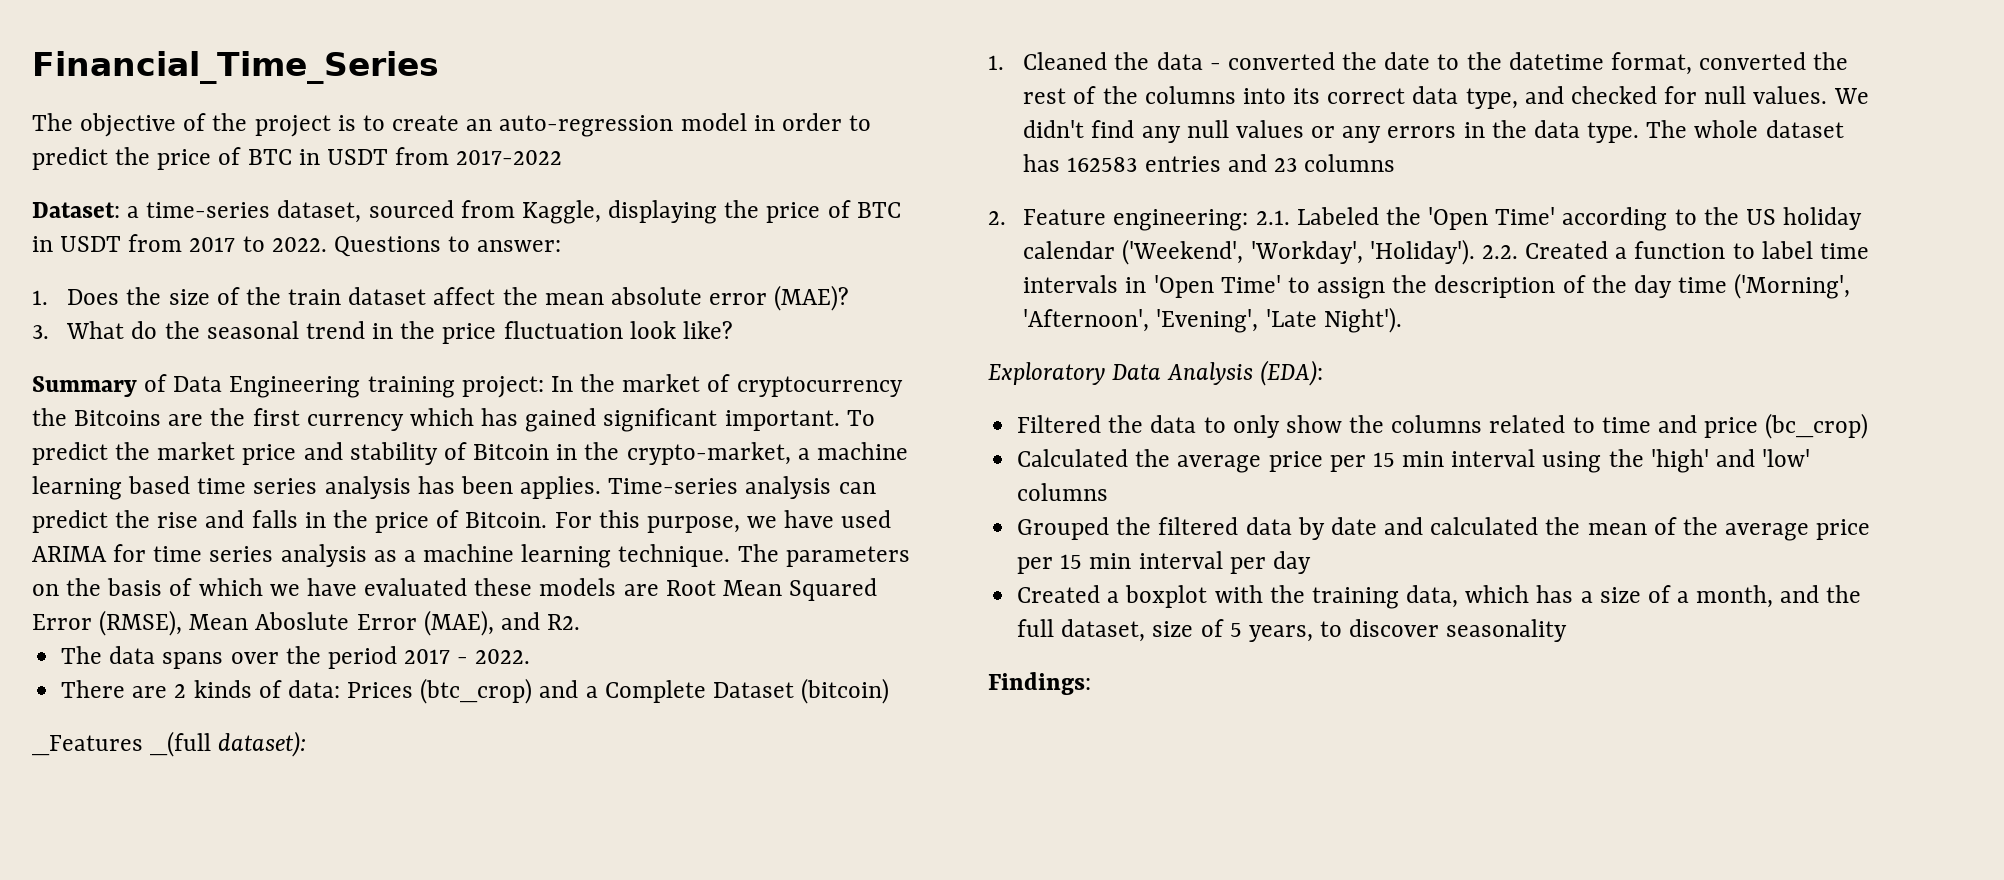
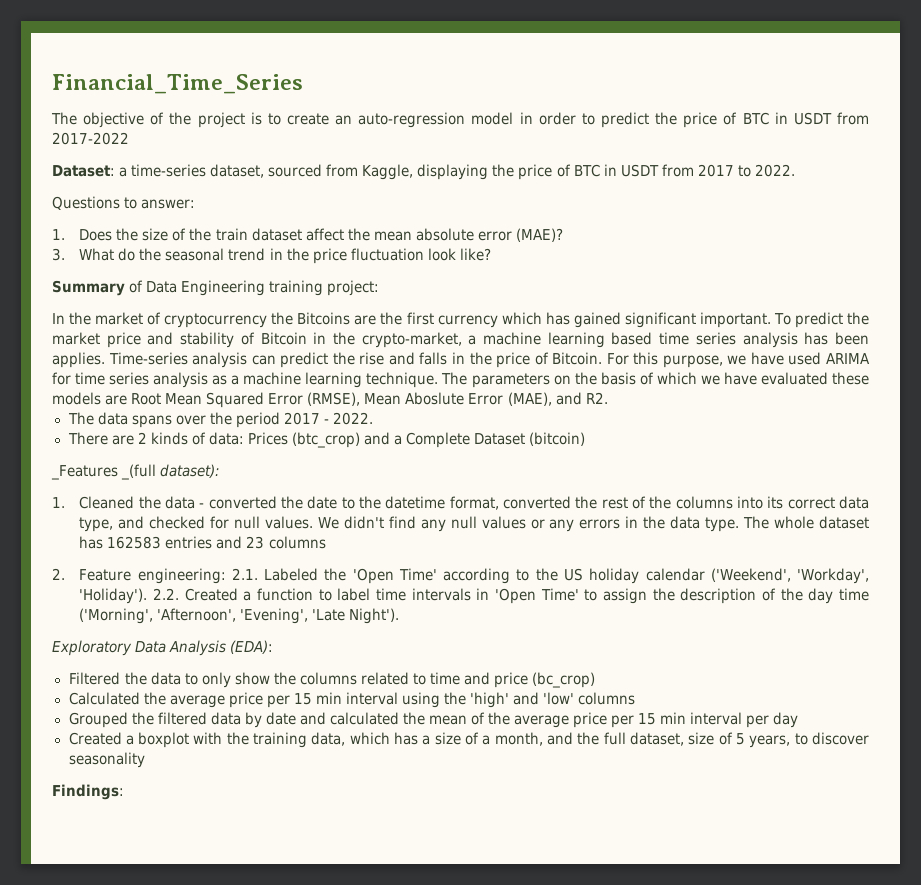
- Dataset: a time-series dataset, sourced from Kaggle, displaying the price of BTC in USDT from 2017 to 2022. Questions to answer:
+ Dataset: a time-series dataset, sourced from Kaggle, displaying the price of BTC in USDT from 2017 to 2022.
+ Questions to answer:
- Summary of Data Engineering training project: In the market of cryptocurrency the Bitcoins are the first currency which has gained significant important.
+ Summary of Data Engineering training project:
+ In the market of cryptocurrency the Bitcoins are the first currency which has gained significant important.

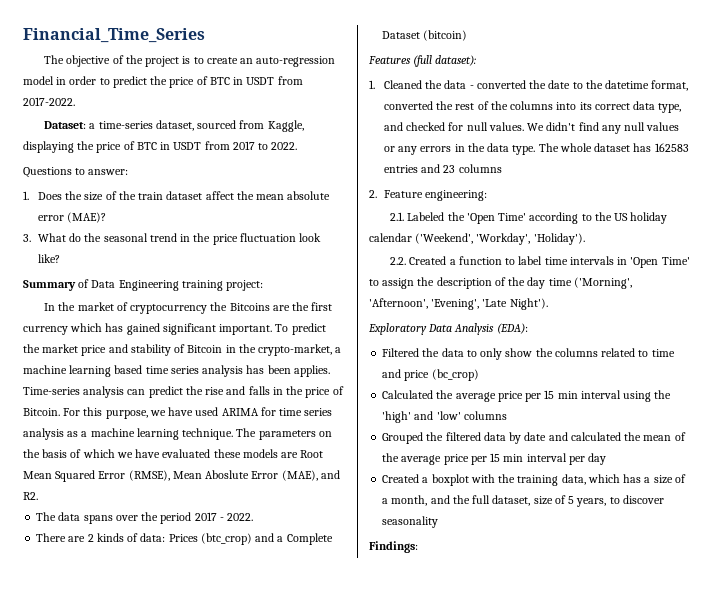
- The objective of the project is to create an auto-regression model in order to predict the price of BTC in USDT from 2017-2022
+ The objective of the project is to create an auto-regression model in order to predict the price of BTC in USDT from 2017-2022.
- _Features _(full dataset):
+ Features (full dataset):
- 2. Feature engineering: 2.1. Labeled the 'Open Time' according to the US holiday calendar ('Weekend', 'Workday', 'Holiday'). 2.2. Created a function to label time intervals in 'Open Time' to assign the description of the day time ('Morning', 'Afternoon', 'Evening', 'Late Night').
+ 2. Feature engineering:
+ 2.1. Labeled the 'Open Time' according to the US holiday calendar ('Weekend', 'Workday', 'Holiday').
+ 2.2. Created a function to label time intervals in 'Open Time' to assign the description of the day time ('Morning', 'Afternoon', 'Evening', 'Late Night').

